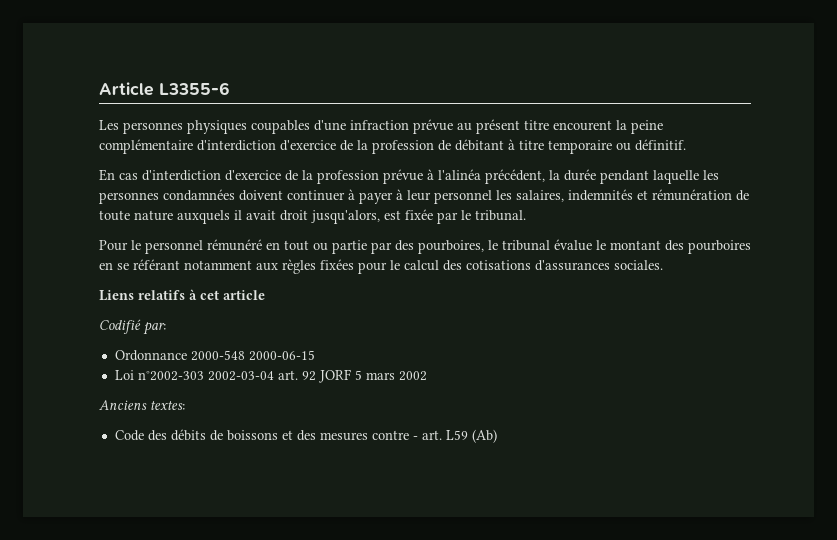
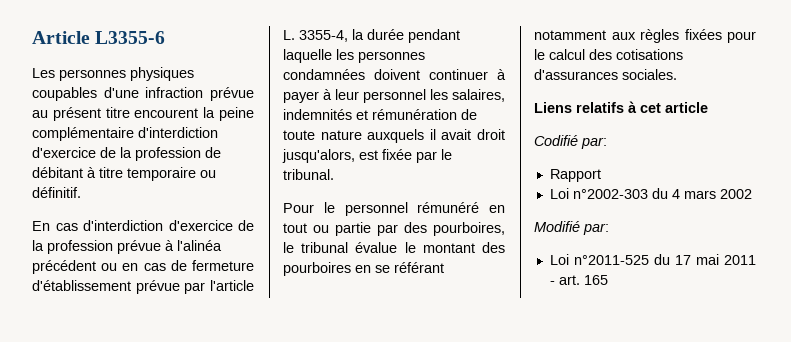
- En cas d'interdiction d'exercice de la profession prévue à l'alinéa précédent, la durée pendant laquelle les personnes condamnées doivent continuer à payer à leur personnel les salaires, indemnités et rémunération de toute nature auxquels il avait droit jusqu'alors, est fixée par le tribunal.
+ En cas d'interdiction d'exercice de la profession prévue à l'alinéa précédent ou en cas de fermeture d'établissement prévue par l'article L. 3355-4, la durée pendant laquelle les personnes condamnées doivent continuer à payer à leur personnel les salaires, indemnités et rémunération de toute nature auxquels il avait droit jusqu'alors, est fixée par le tribunal.
- Ordonnance 2000-548 2000-06-15
+ Rapport
- Loi n°2002-303 2002-03-04 art. 92 JORF 5 mars 2002
- Anciens textes:
- Code des débits de boissons et des mesures contre - art. L59 (Ab)
+ Loi n°2002-303 du 4 mars 2002
+ Modifié par:
+ Loi n°2011-525 du 17 mai 2011 - art. 165

